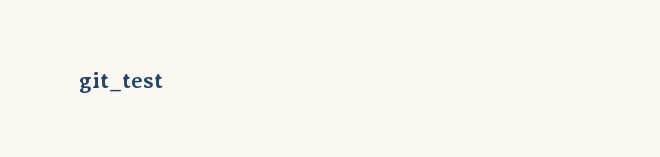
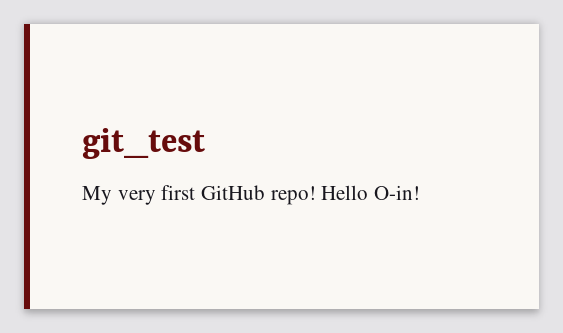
+ My very first GitHub repo! Hello O-in!

